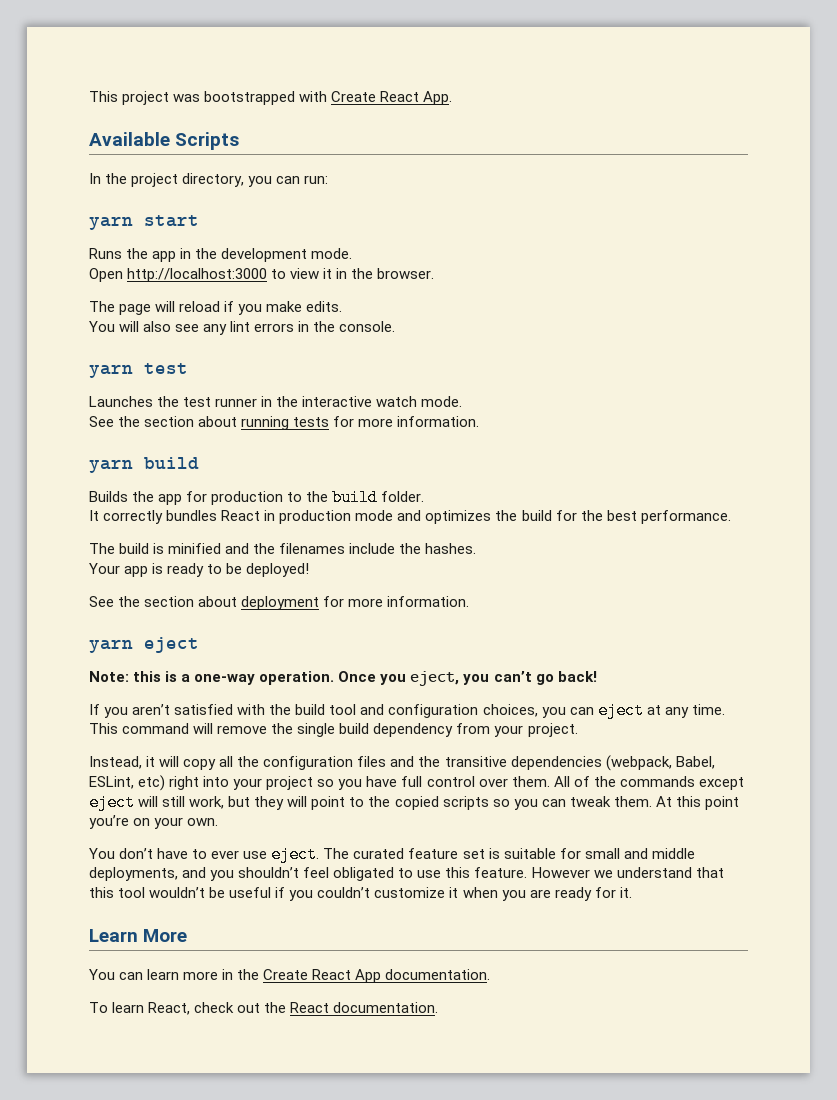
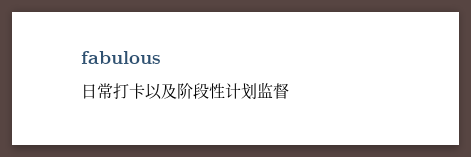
- This project was bootstrapped with Create React App.
- Available Scripts
- In the project directory, you can run:
- yarn start
- Runs the app in the development mode.
- Open http://localhost:3000 to view it in the browser.
- The page will reload if you make edits.
- You will also see any lint errors in the console.
- yarn test
- Launches the test runner in the interactive watch mode.
- See the section about running tests for more information.
- yarn build
- Builds the app for production to the build folder.
- It correctly bundles React in production mode and optimizes the build for the best performance.
- The build is minified and the filenames include the hashes.
- Your app is ready to be deployed!
- See the section about deployment for more information.
- yarn eject
- Note: this is a one-way operation. Once you eject, you can’t go back!
- If you aren’t satisfied with the build tool and configuration choices, you can eject at any time. This command will remove the single build dependency from your project.
- Instead, it will copy all the configuration files and the transitive dependencies (webpack, Babel, ESLint, etc) right into your project so you have full control over them. All of the commands except eject will still work, but they will point to the copied scripts so you can tweak them. At this point you’re on your own.
- You don’t have to ever use eject. The curated feature set is suitable for small and middle deployments, and you shouldn’t feel obligated to use this feature. However we understand that this tool wouldn’t be useful if you couldn’t customize it when you are ready for it.
- Learn More
- You can learn more in the Create React App documentation.
- To learn React, check out the React documentation.
+ fabulous
+ 日常打卡以及阶段性计划监督

